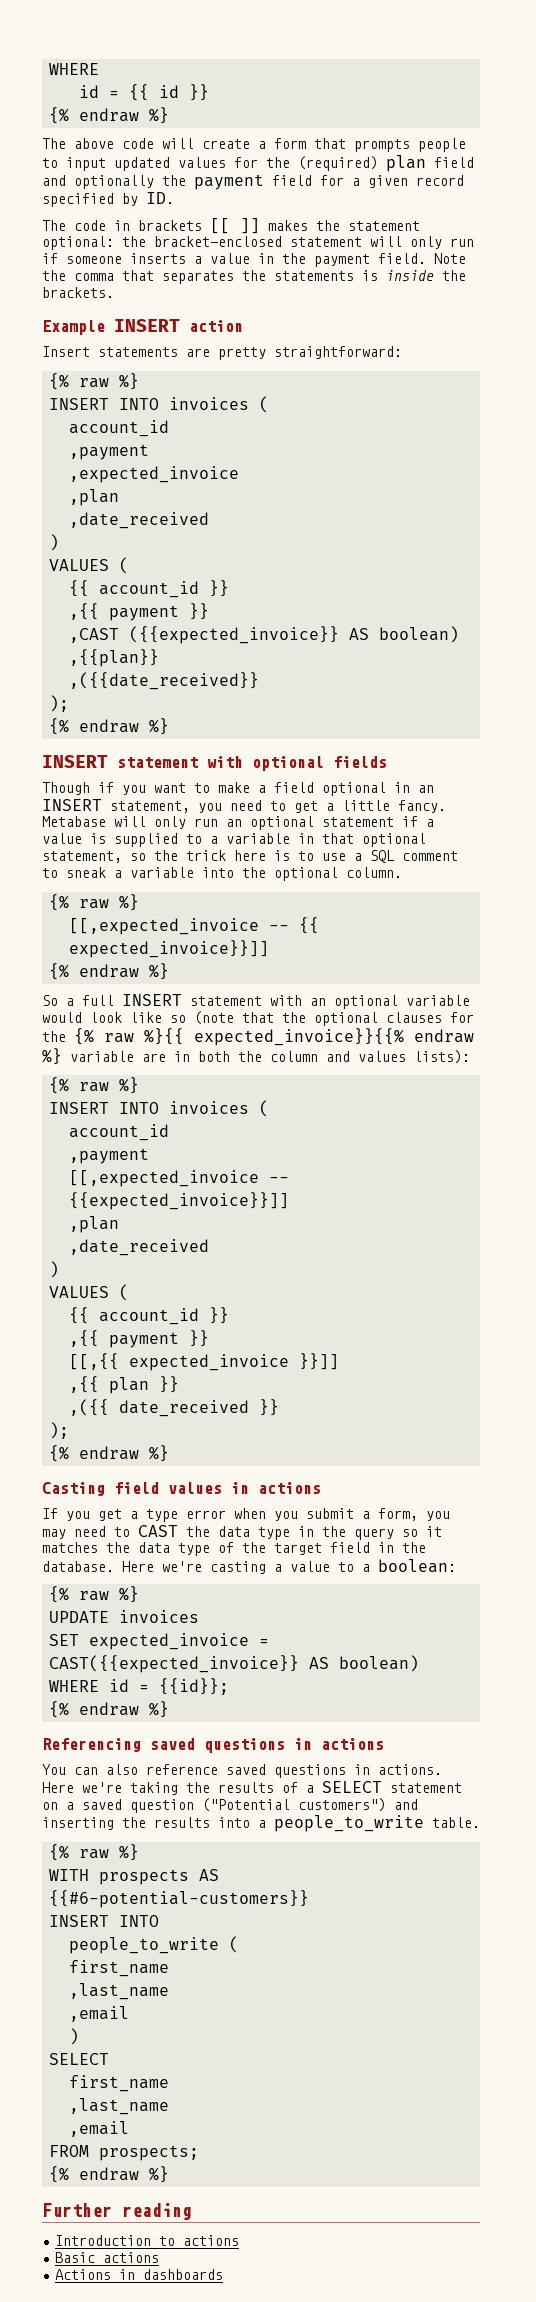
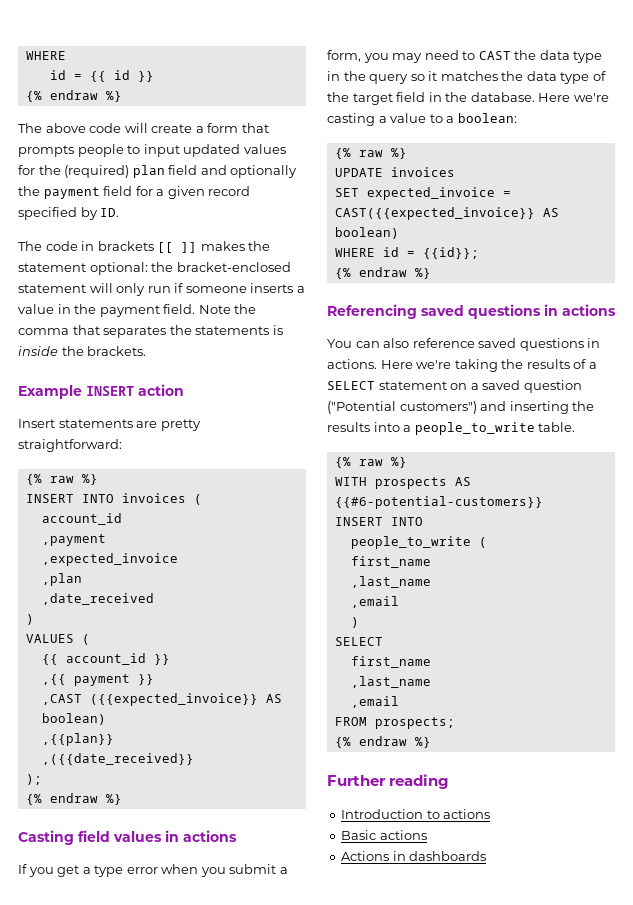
- INSERT statement with optional fields
- Though if you want to make a field optional in an INSERT statement, you need to get a little fancy. Metabase will only run an optional statement if a value is supplied to a variable in that optional statement, so the trick here is to use a SQL comment to sneak a variable into the optional column.
- {% raw %}
- [[,expected_invoice -- {{ expected_invoice}}]]
- {% endraw %}
- So a full INSERT statement with an optional variable would look like so (note that the optional clauses for the {% raw %}{{ expected_invoice}}{{% endraw %} variable are in both the column and values lists):
- {% raw %}
- INSERT INTO invoices (
- account_id
- ,payment
- [[,expected_invoice -- {{expected_invoice}}]]
- ,plan
- ,date_received
- )
- VALUES (
- {{ account_id }}
- ,{{ payment }}
- [[,{{ expected_invoice }}]]
- ,{{ plan }}
- ,({{ date_received }}
- );
- {% endraw %}

